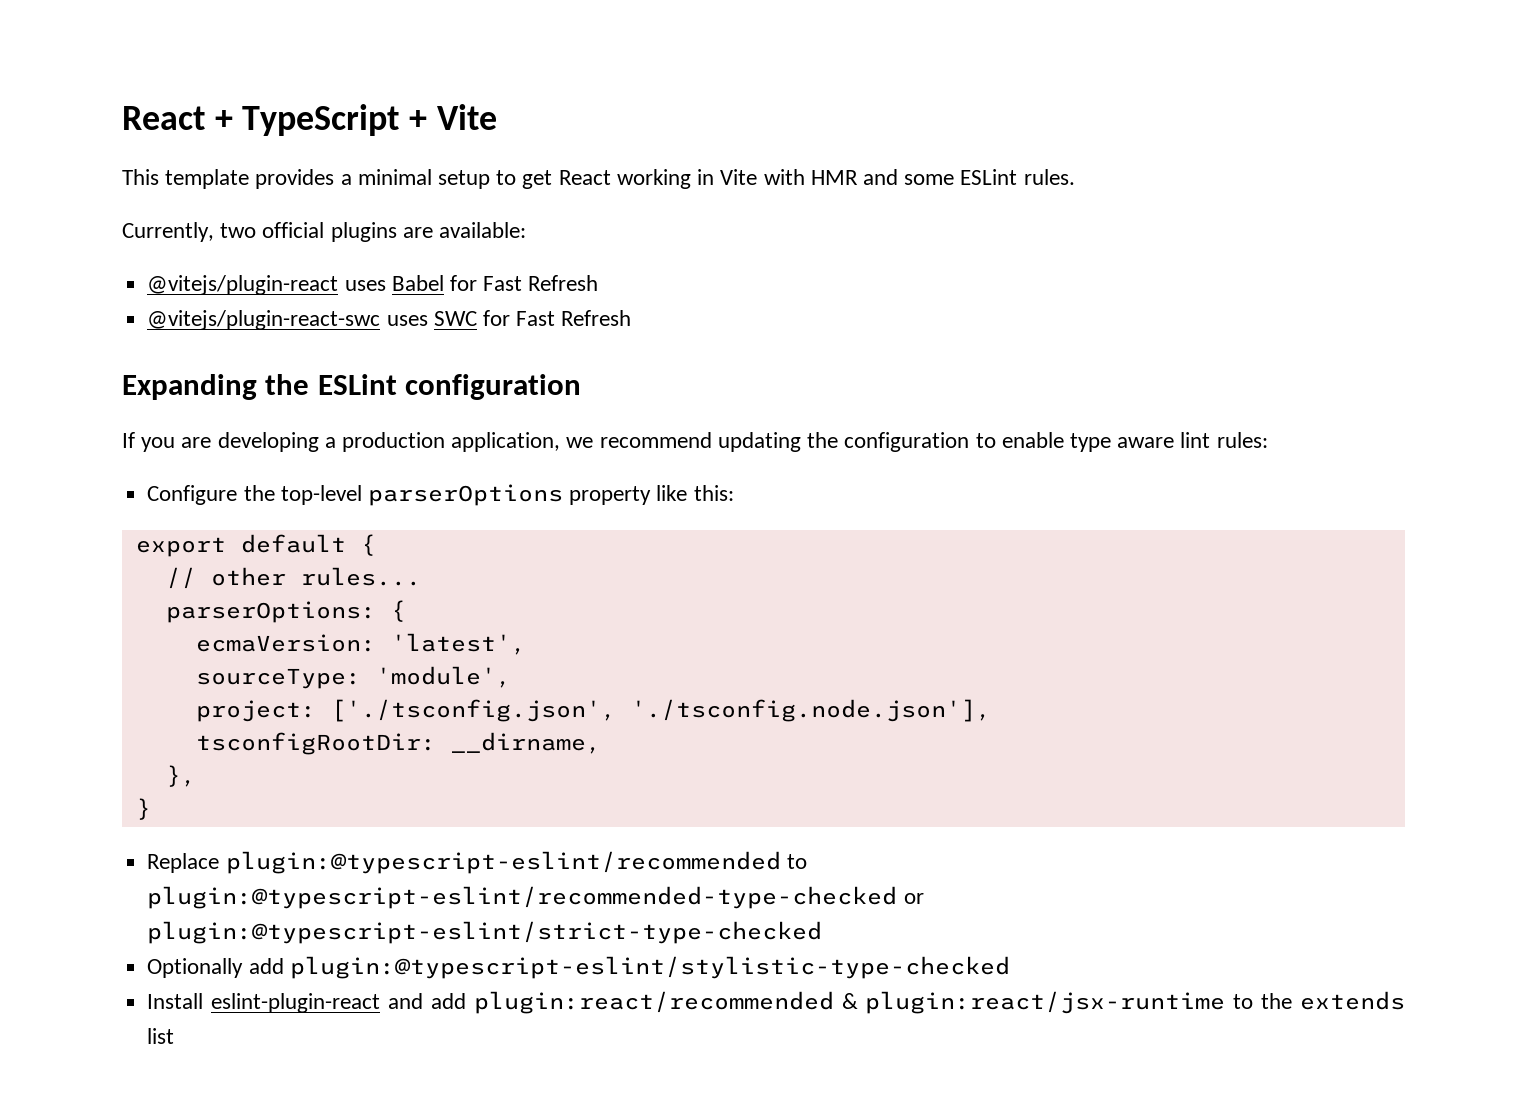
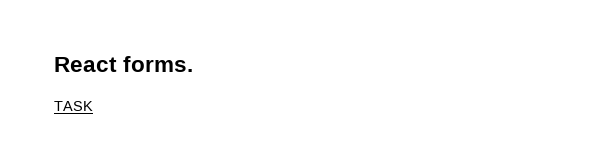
- React + TypeScript + Vite
- This template provides a minimal setup to get React working in Vite with HMR and some ESLint rules.
- Currently, two official plugins are available:
- @vitejs/plugin-react uses Babel for Fast Refresh
- @vitejs/plugin-react-swc uses SWC for Fast Refresh
- Expanding the ESLint configuration
- If you are developing a production application, we recommend updating the configuration to enable type aware lint rules:
- Configure the top-level parserOptions property like this:
- export default {
- // other rules...
- parserOptions: {
- ecmaVersion: 'latest',
- sourceType: 'module',
- project: ['./tsconfig.json', './tsconfig.node.json'],
- tsconfigRootDir: __dirname,
- },
- }
- Replace plugin:@typescript-eslint/recommended to plugin:@typescript-eslint/recommended-type-checked or plugin:@typescript-eslint/strict-type-checked
- Optionally add plugin:@typescript-eslint/stylistic-type-checked
- Install eslint-plugin-react and add plugin:react/recommended & plugin:react/jsx-runtime to the extends list
+ React forms.
+ TASK

